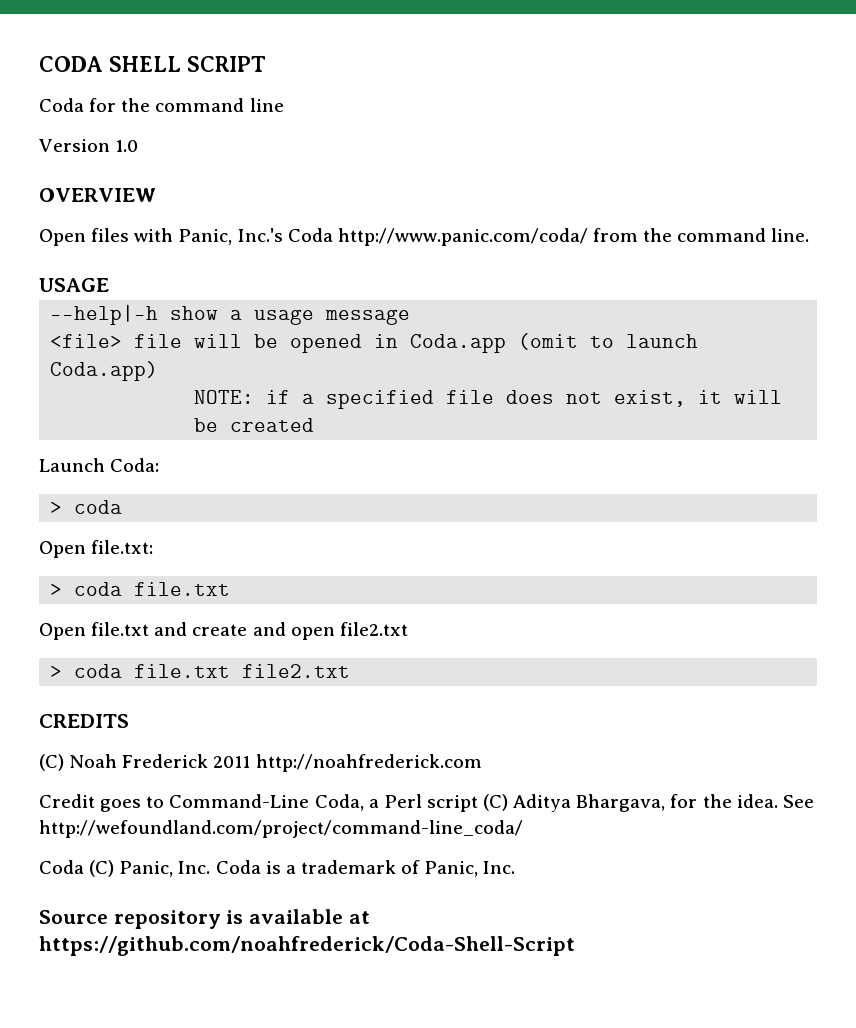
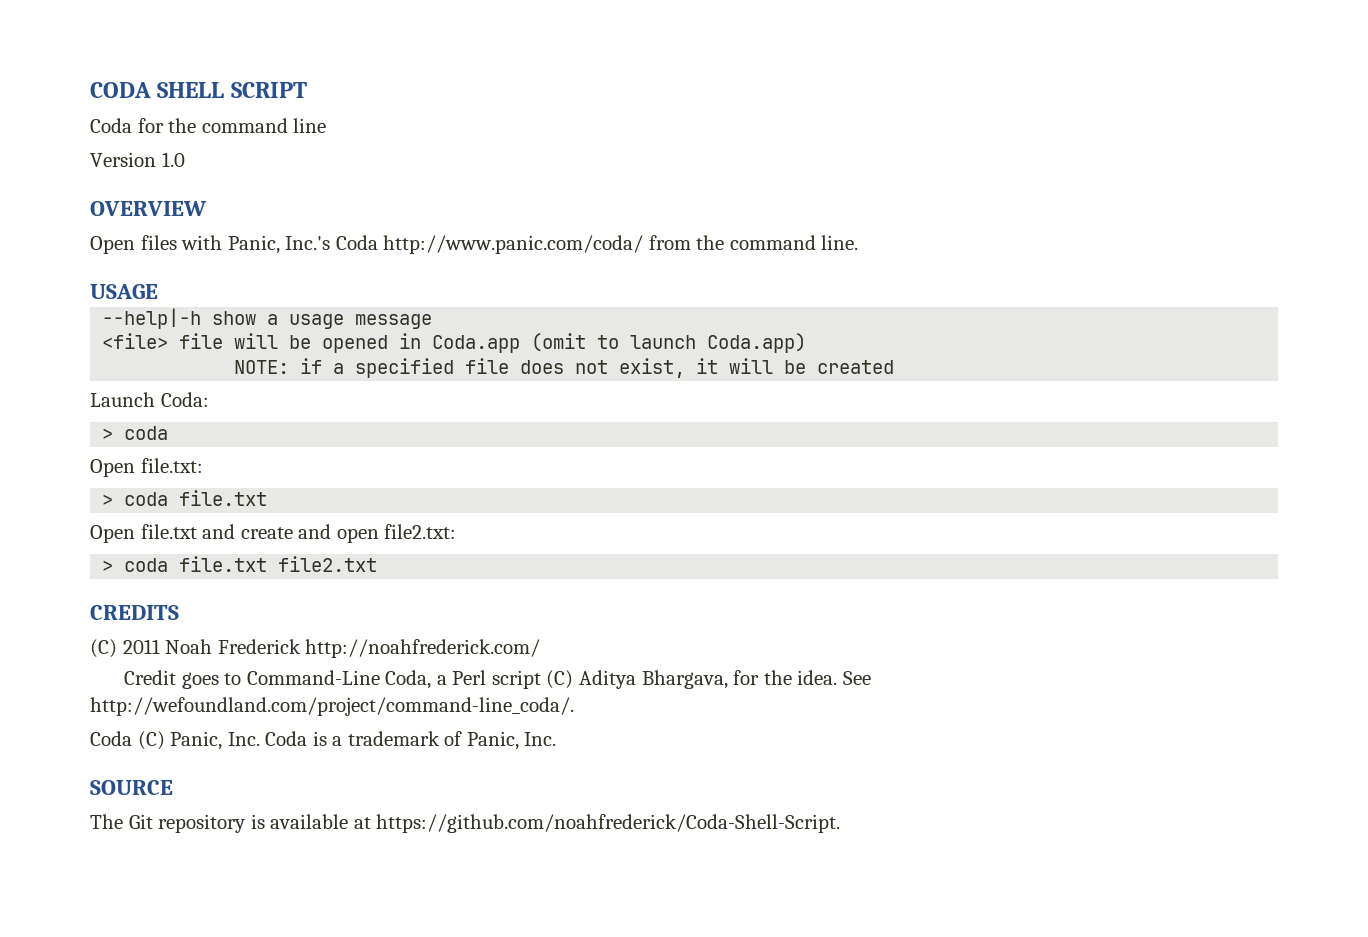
- Open file.txt and create and open file2.txt
+ Open file.txt and create and open file2.txt:
- (C) Noah Frederick 2011 http://noahfrederick.com
+ (C) 2011 Noah Frederick http://noahfrederick.com/
- See http://wefoundland.com/project/command-line_coda/
+ See http://wefoundland.com/project/command-line_coda/.
- Source repository is available at https://github.com/noahfrederick/Coda-Shell-Script
+ SOURCE
+ The Git repository is available at https://github.com/noahfrederick/Coda-Shell-Script.

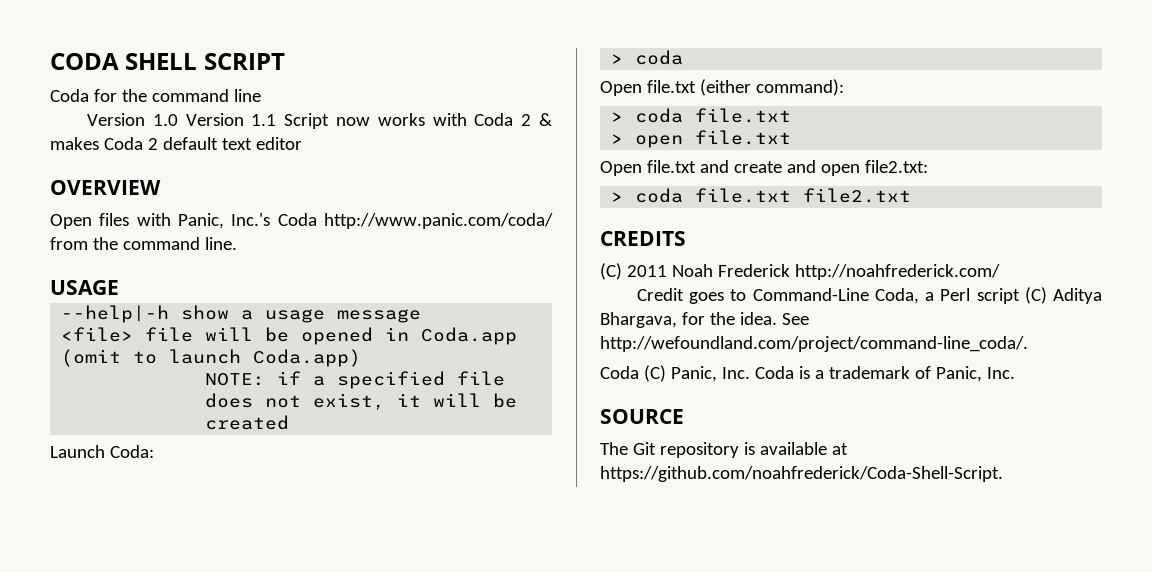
- Version 1.0
+ Version 1.0 Version 1.1 Script now works with Coda 2 & makes Coda 2 default text editor
- Open file.txt:
+ Open file.txt (either command):
  > coda file.txt
+ > open file.txt

